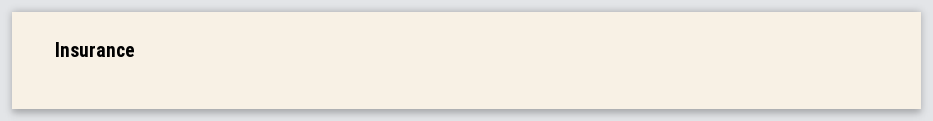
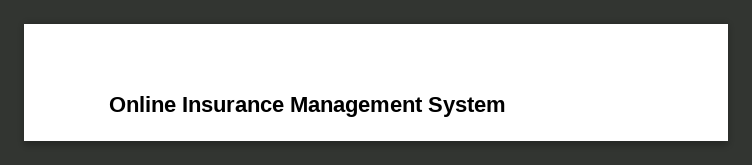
- Insurance
+ Online Insurance Management System

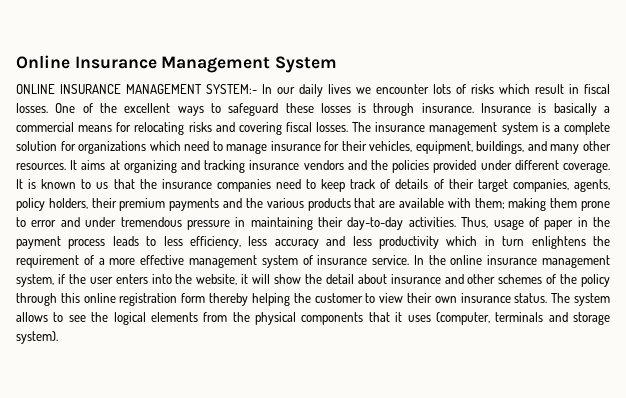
+ ONLINE INSURANCE MANAGEMENT SYSTEM:- In our daily lives we encounter lots of risks which result in fiscal losses. One of the excellent ways to safeguard these losses is through insurance. Insurance is basically a commercial means for relocating risks and covering fiscal losses. The insurance management system is a complete solution for organizations which need to manage insurance for their vehicles, equipment, buildings, and many other resources. It aims at organizing and tracking insurance vendors and the policies provided under different coverage. It is known to us that the insurance companies need to keep track of details of their target companies, agents, policy holders, their premium payments and the various products that are available with them; making them prone to error and under tremendous pressure in maintaining their day-to-day activities. Thus, usage of paper in the payment process leads to less efficiency, less accuracy and less productivity which in turn enlightens the requirement of a more effective management system of insurance service. In the online insurance management system, if the user enters into the website, it will show the detail about insurance and other schemes of the policy through this online registration form thereby helping the customer to view their own insurance status. The system allows to see the logical elements from the physical components that it uses (computer, terminals and storage system).

